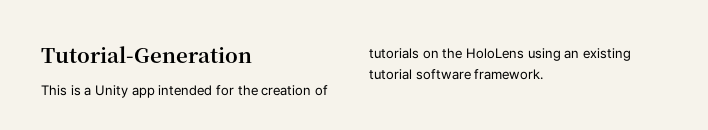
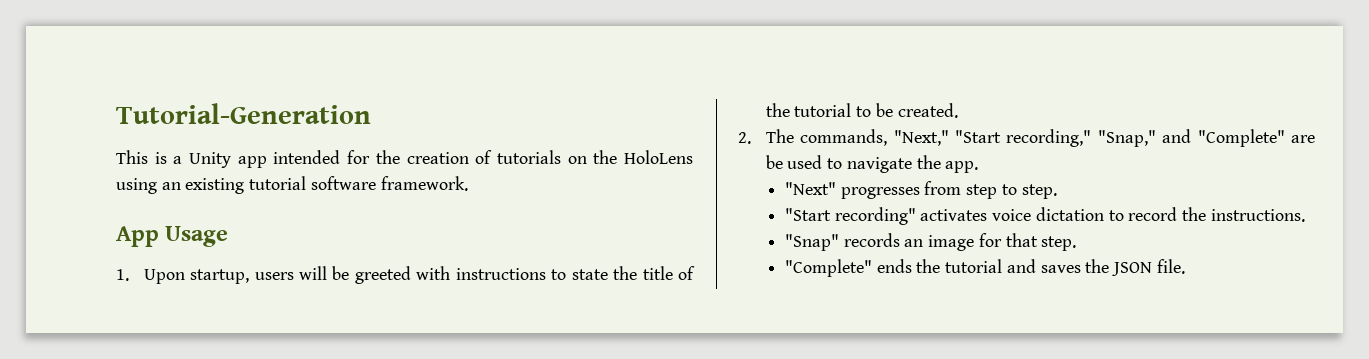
+ App Usage
+ 1. Upon startup, users will be greeted with instructions to state the title of the tutorial to be created.
+ 2. The commands, "Next," "Start recording," "Snap," and "Complete" are be used to navigate the app.
+ "Next" progresses from step to step.
+ "Start recording" activates voice dictation to record the instructions.
+ "Snap" records an image for that step.
+ "Complete" ends the tutorial and saves the JSON file.

